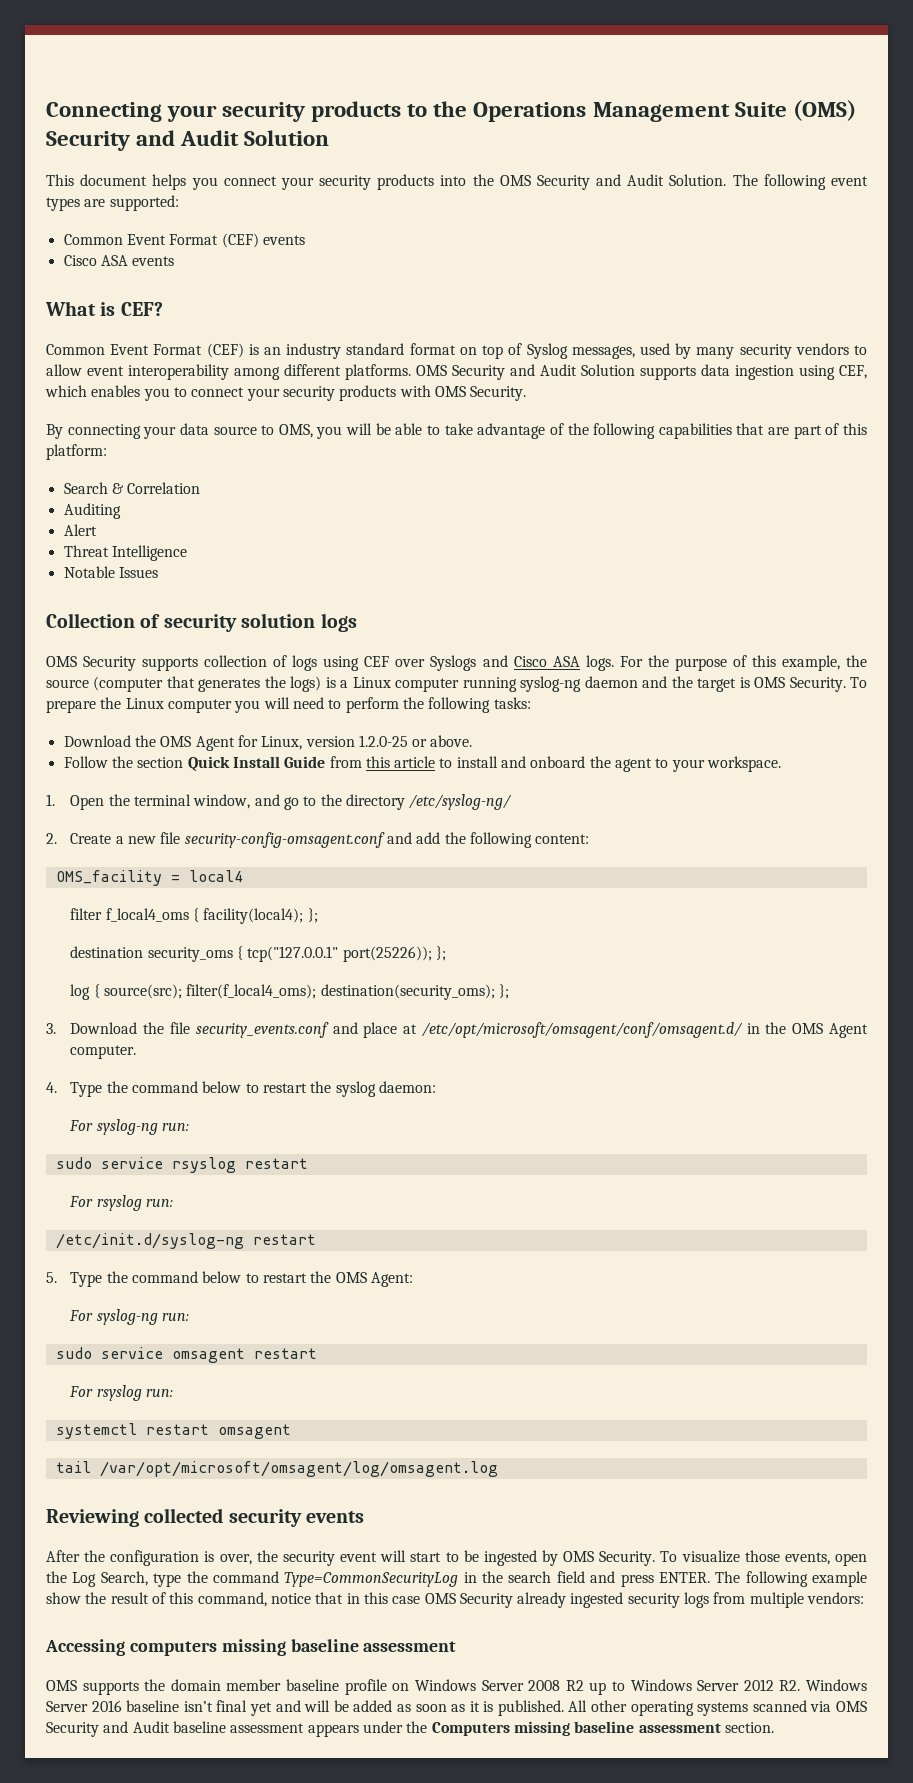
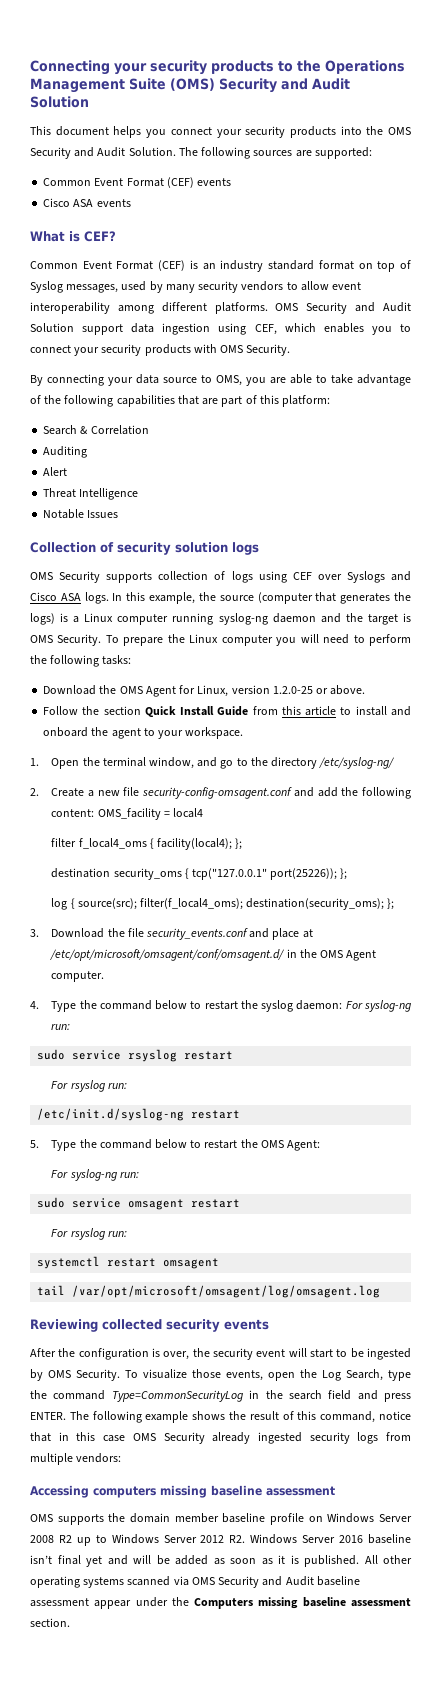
- The following event types are supported:
+ The following sources are supported:
- OMS Security and Audit Solution supports data ingestion using CEF, which enables you to connect your security products with OMS Security.
+ OMS Security and Audit Solution support data ingestion using CEF, which enables you to connect your security products with OMS Security.
- By connecting your data source to OMS, you will be able to take advantage of the following capabilities that are part of this platform:
+ By connecting your data source to OMS, you are able to take advantage of the following capabilities that are part of this platform:
- For the purpose of this example, the source (computer that generates the logs) is a Linux computer running syslog-ng daemon and the target is OMS Security.
+ In this example, the source (computer that generates the logs) is a Linux computer running syslog-ng daemon and the target is OMS Security.
- 2. Create a new file security-config-omsagent.conf and add the following content:
- OMS_facility = local4
+ 2. Create a new file security-config-omsagent.conf and add the following content: OMS_facility = local4
- 4. Type the command below to restart the syslog daemon:
- For syslog-ng run:
+ 4. Type the command below to restart the syslog daemon: For syslog-ng run:
- The following example show the result of this command, notice that in this case OMS Security already ingested security logs from multiple vendors:
+ The following example shows the result of this command, notice that in this case OMS Security already ingested security logs from multiple vendors:
- All other operating systems scanned via OMS Security and Audit baseline assessment appears under the Computers missing baseline assessment section.
+ All other operating systems scanned via OMS Security and Audit baseline assessment appear under the Computers missing baseline assessment section.

